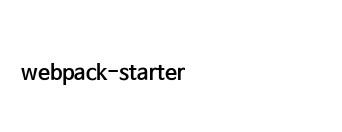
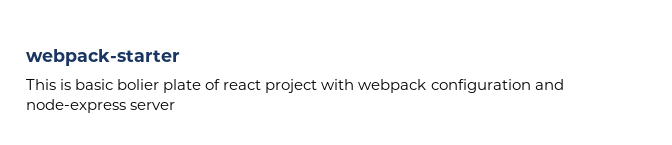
+ This is basic bolier plate of react project with webpack configuration and node-express server

